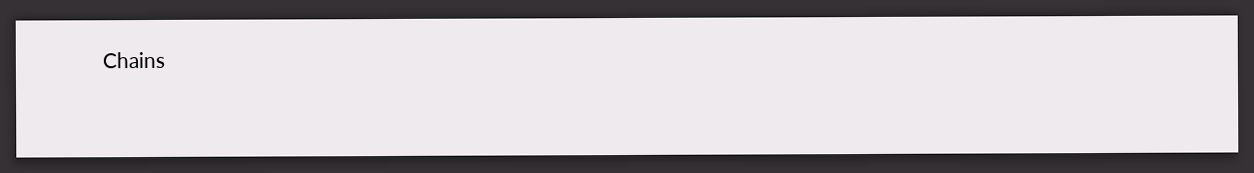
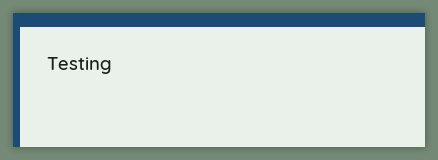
- Chains
+ Testing

